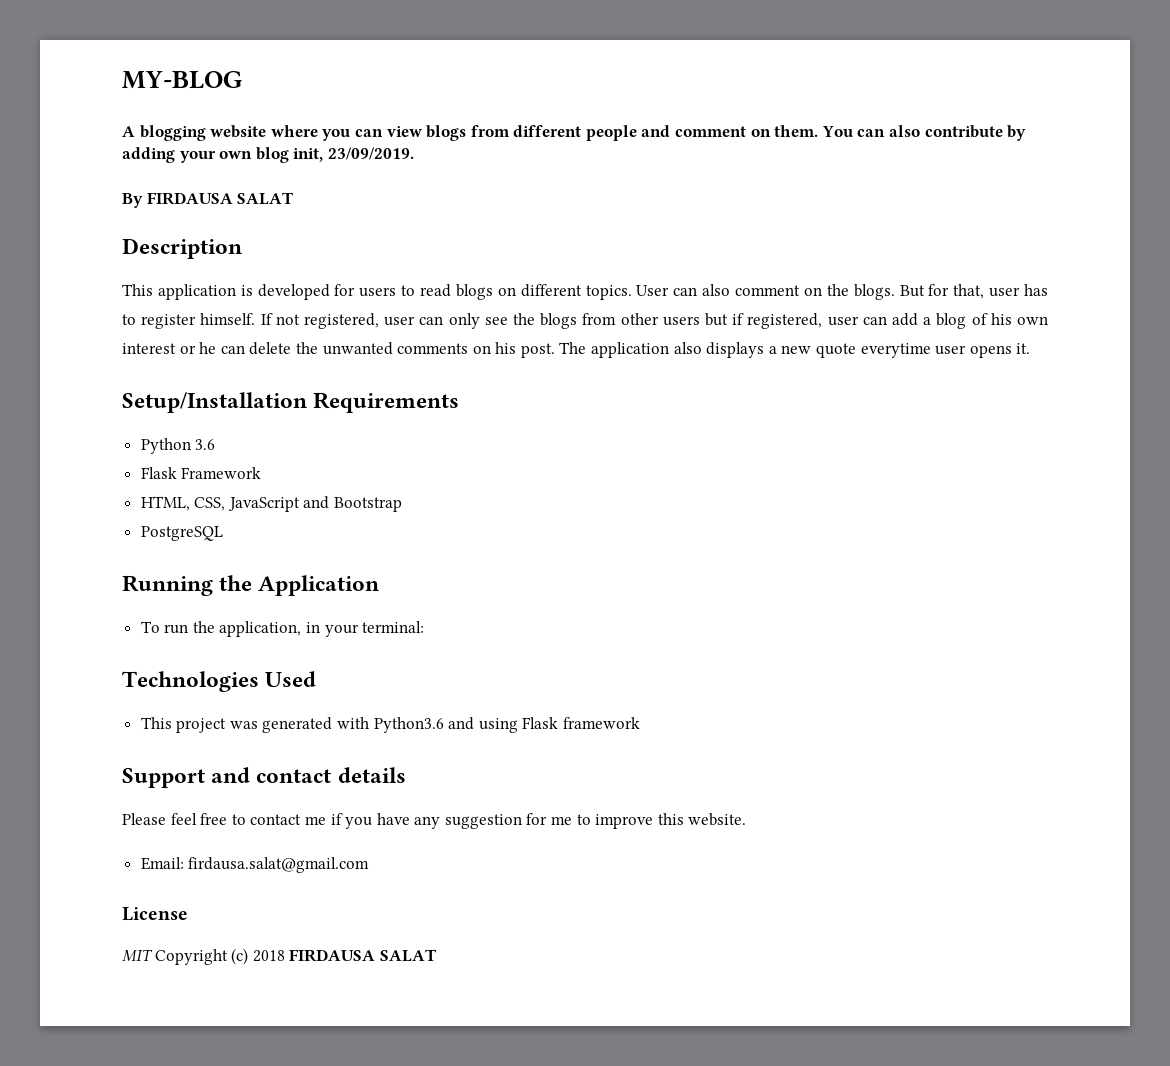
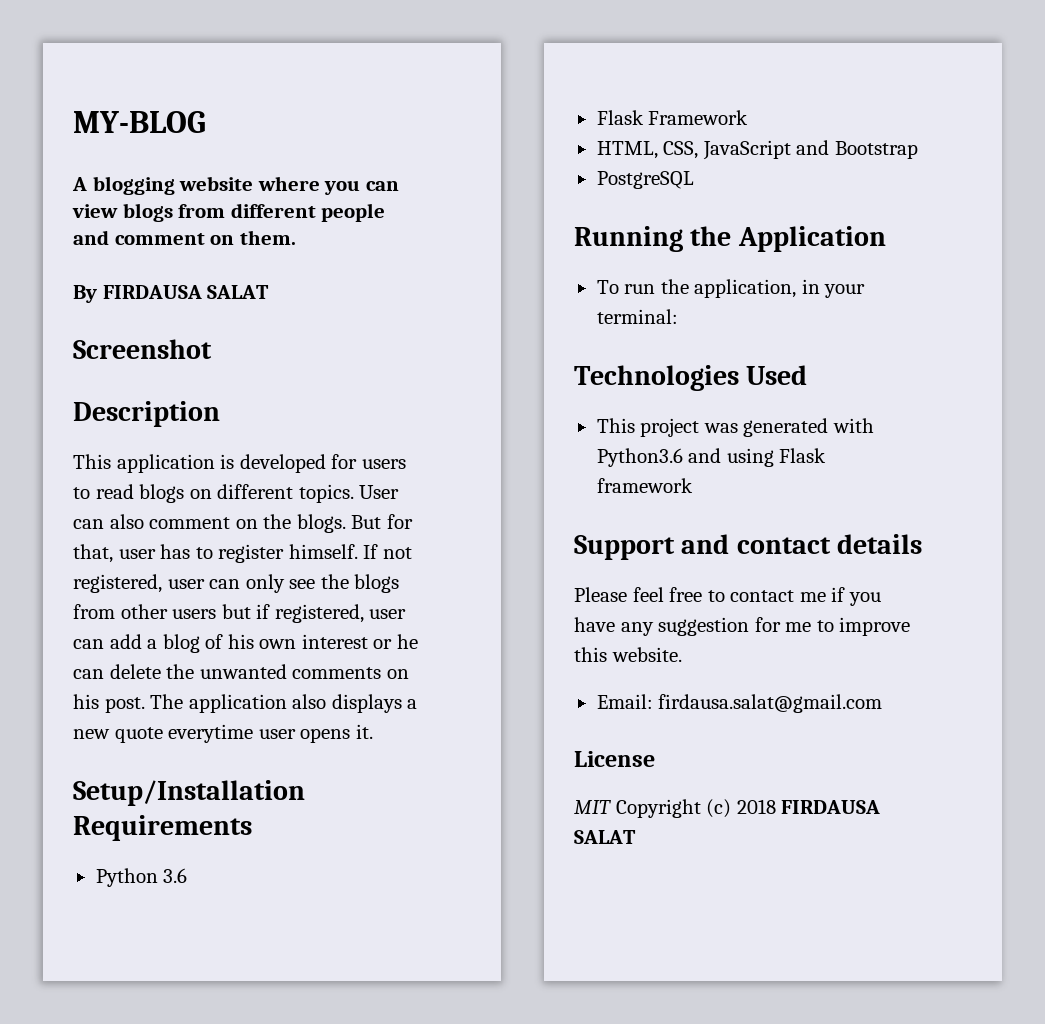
- You can also contribute by adding your own blog init, 23/09/2019.
+ Screenshot

